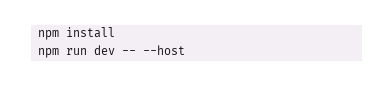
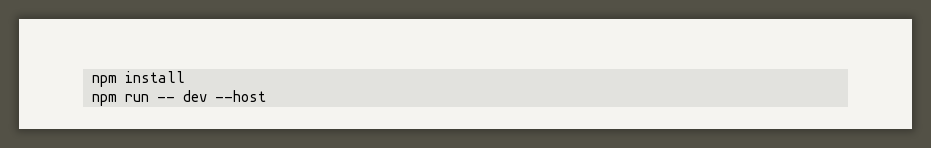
- npm run dev -- --host
+ npm run -- dev --host

